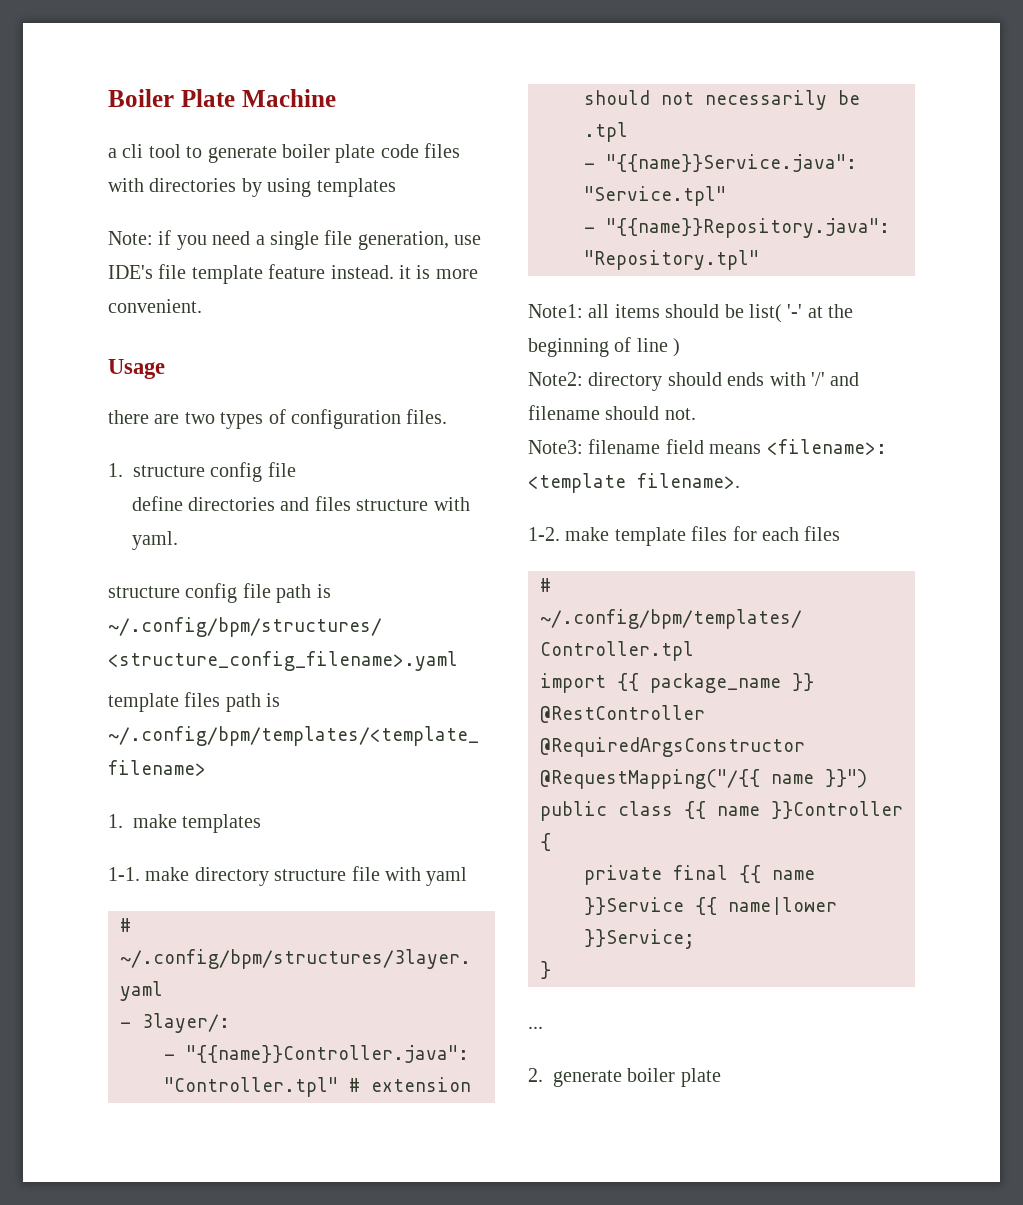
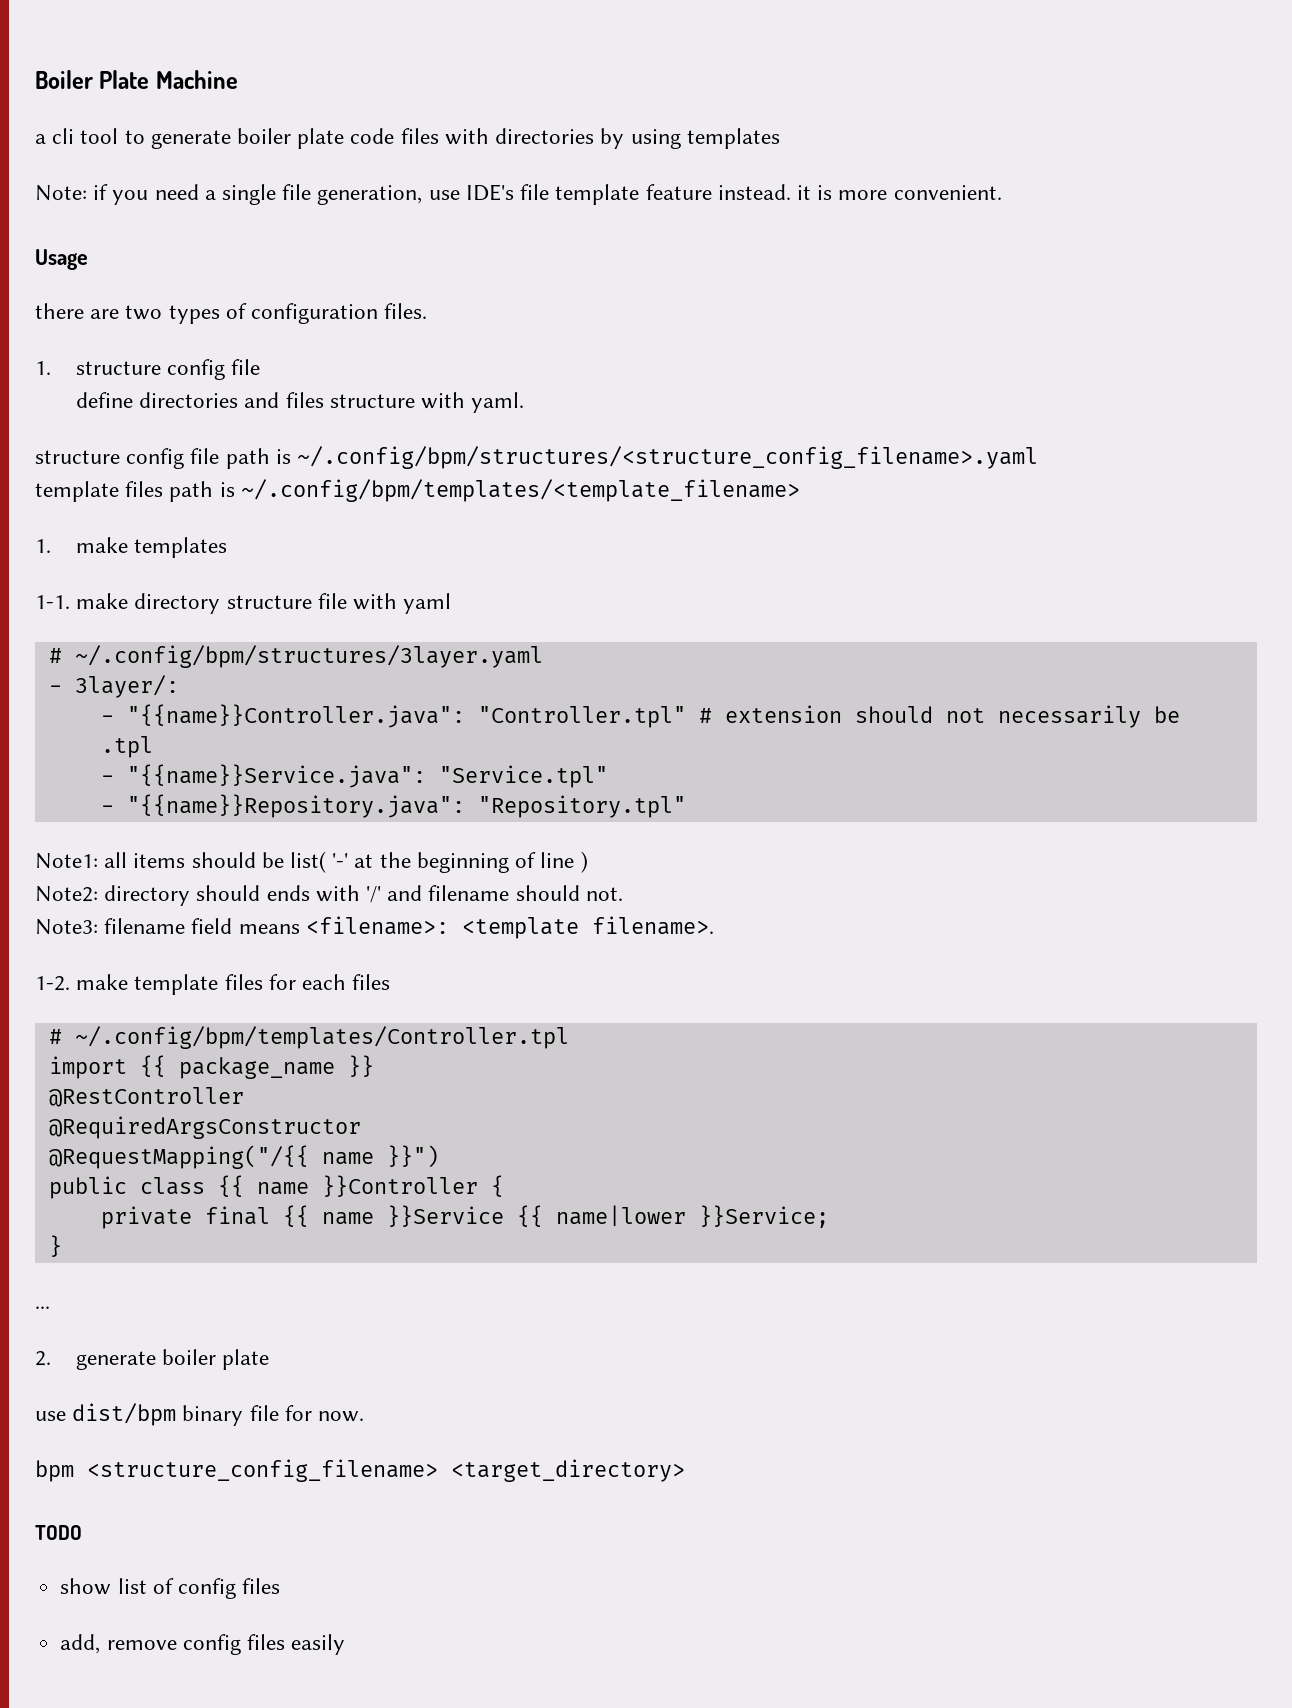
+ use dist/bpm binary file for now.
+ bpm <structure_config_filename> <target_directory>
+ TODO
+ show list of config files
+ add, remove config files easily

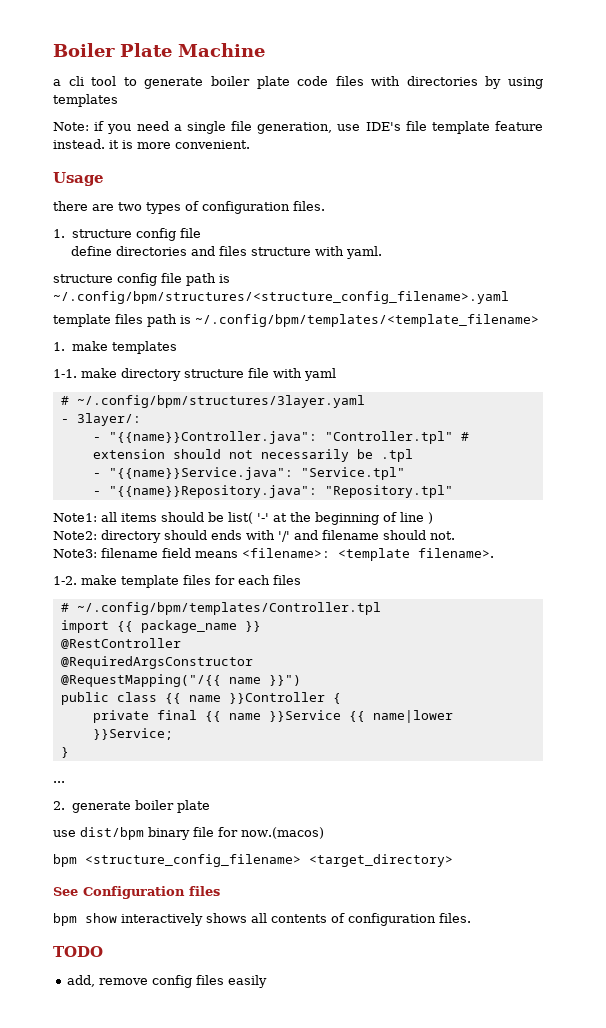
- use dist/bpm binary file for now.
+ use dist/bpm binary file for now.(macos)
+ See Configuration files
+ bpm show interactively shows all contents of configuration files.
  TODO
- show list of config files

